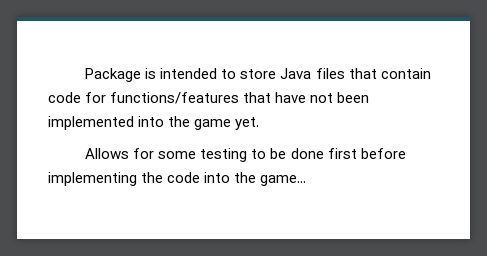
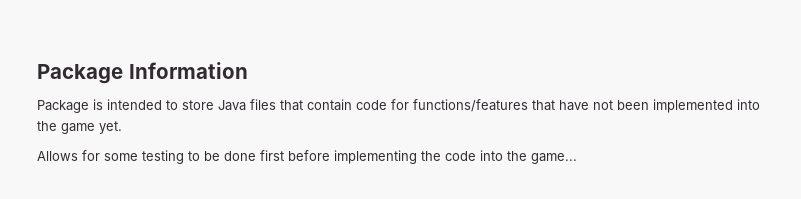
+ Package Information

